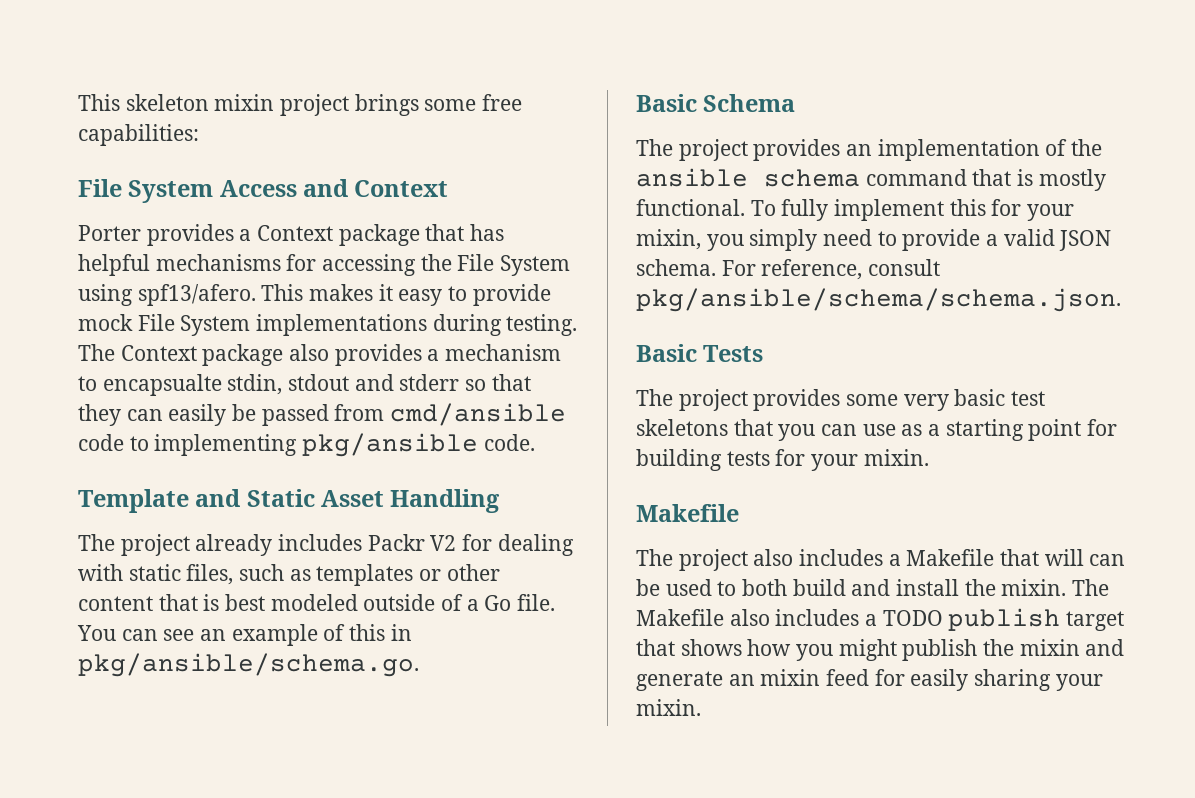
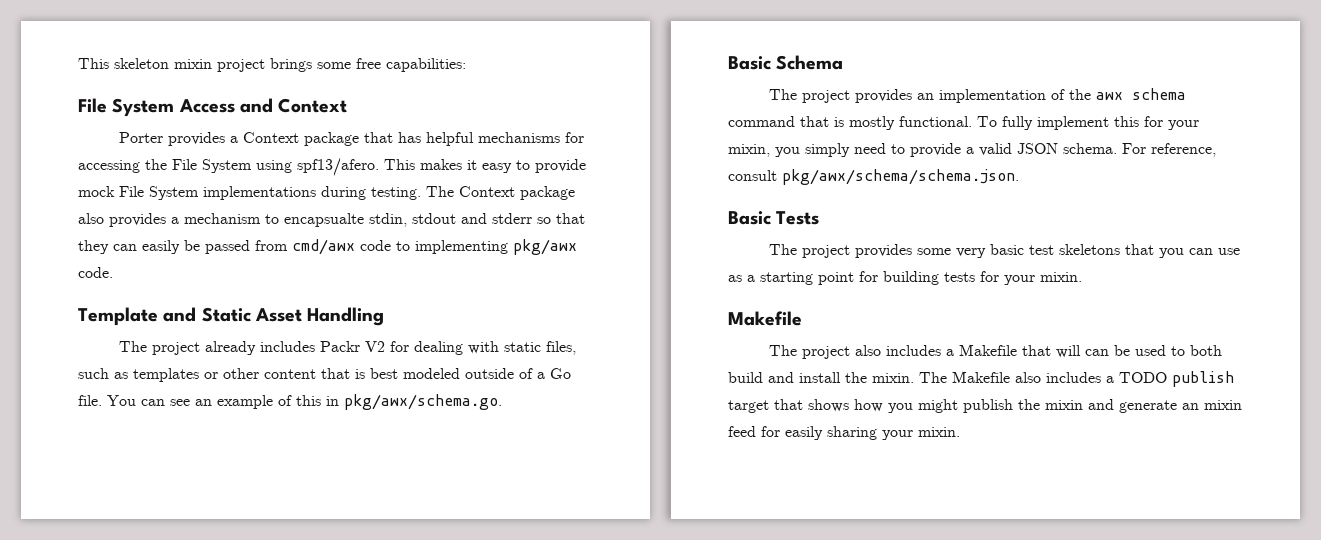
- The Context package also provides a mechanism to encapsualte stdin, stdout and stderr so that they can easily be passed from cmd/ansible code to implementing pkg/ansible code.
+ The Context package also provides a mechanism to encapsualte stdin, stdout and stderr so that they can easily be passed from cmd/awx code to implementing pkg/awx code.
- You can see an example of this in pkg/ansible/schema.go.
+ You can see an example of this in pkg/awx/schema.go.
- The project provides an implementation of the ansible schema command that is mostly functional.
+ The project provides an implementation of the awx schema command that is mostly functional.
- For reference, consult pkg/ansible/schema/schema.json.
+ For reference, consult pkg/awx/schema/schema.json.

